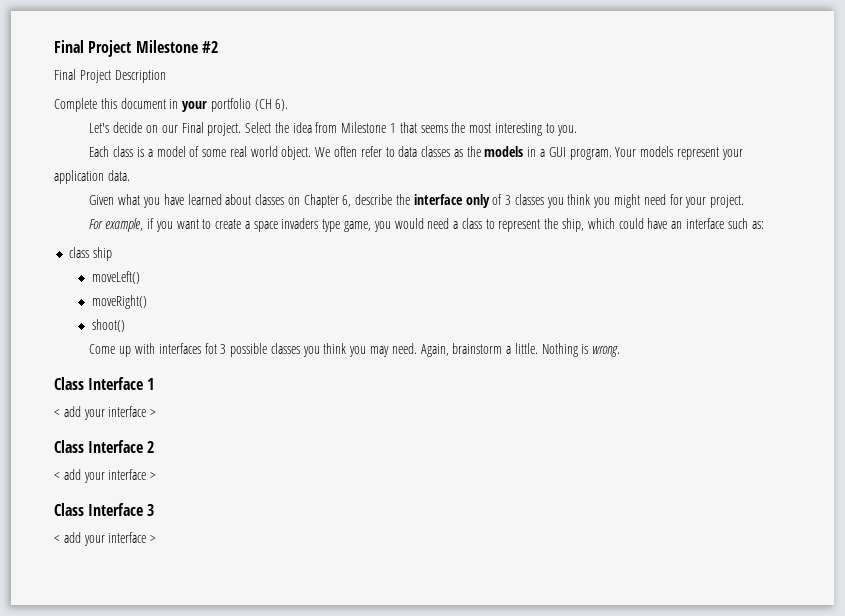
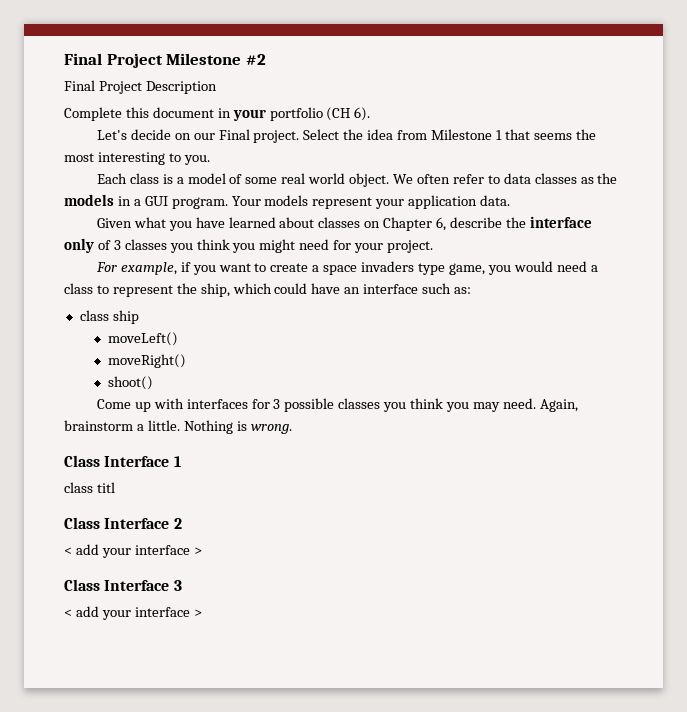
- Come up with interfaces fot 3 possible classes you think you may need.
+ Come up with interfaces for 3 possible classes you think you may need.
  Class Interface 1
- < add your interface >
+ class titl

